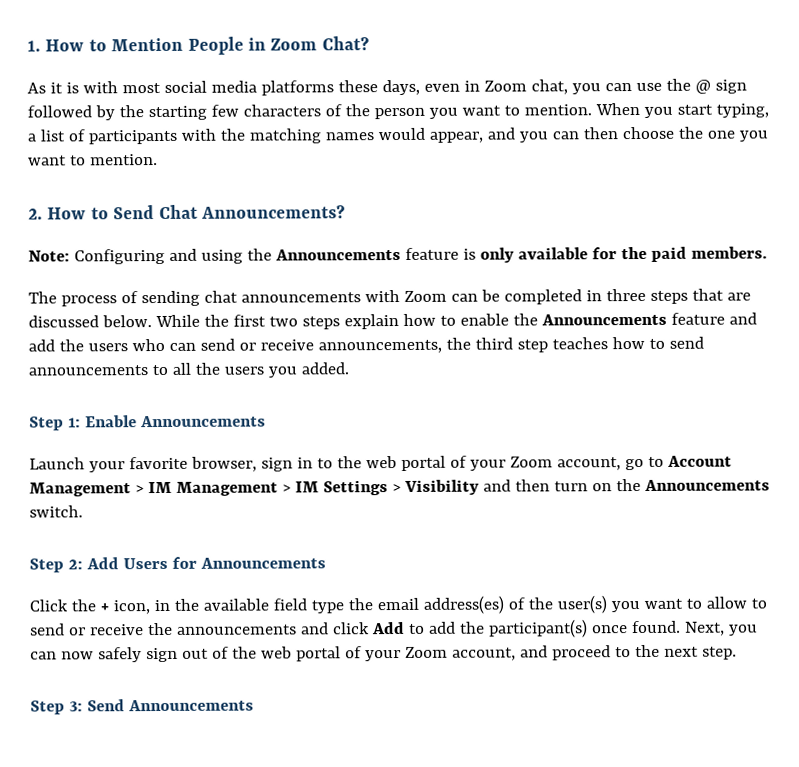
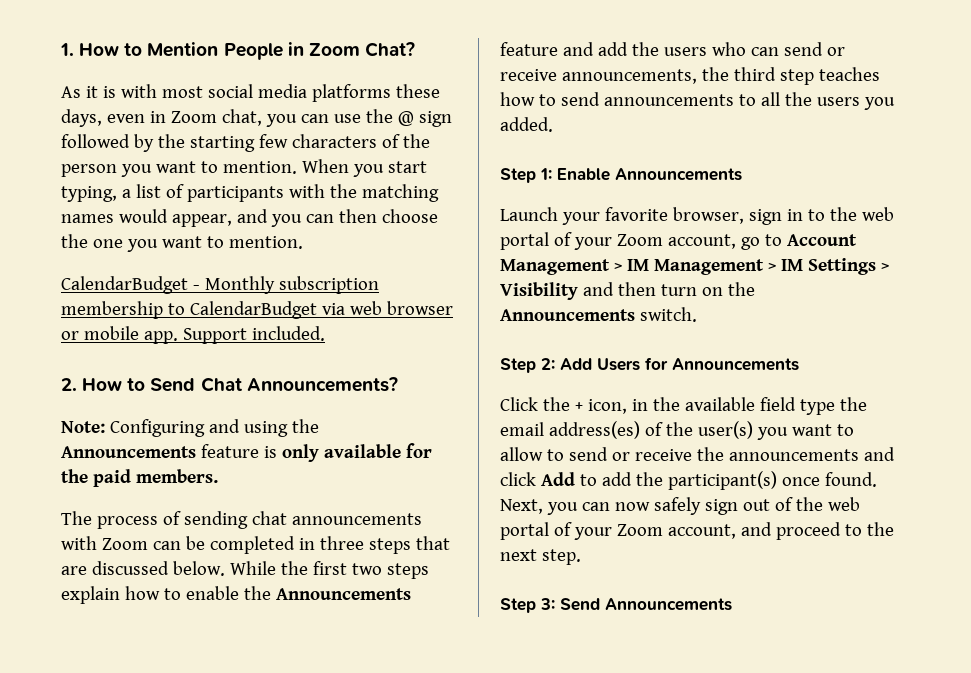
+ CalendarBudget - Monthly subscription membership to CalendarBudget via web browser or mobile app. Support included.

